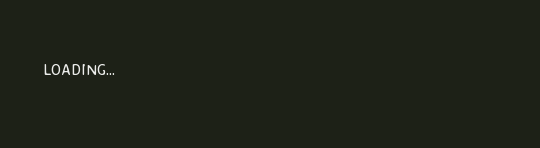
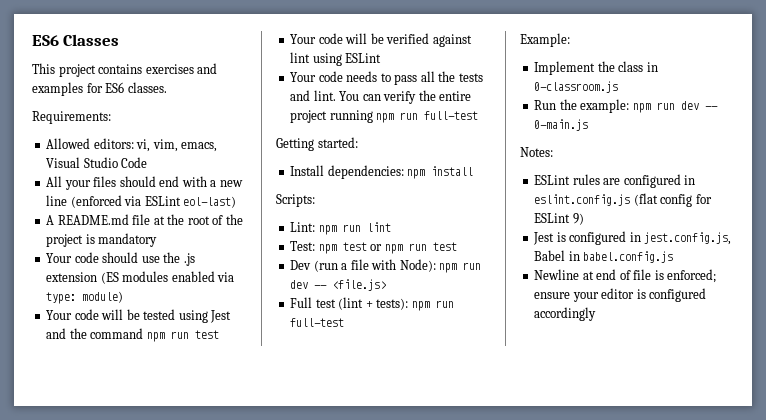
- LOADING...
+ ES6 Classes
+ This project contains exercises and examples for ES6 classes.
+ Requirements:
+ Allowed editors: vi, vim, emacs, Visual Studio Code
+ All your files should end with a new line (enforced via ESLint eol-last)
+ A README.md file at the root of the project is mandatory
+ Your code should use the .js extension (ES modules enabled via type: module)
+ Your code will be tested using Jest and the command npm run test
+ Your code will be verified against lint using ESLint
+ Your code needs to pass all the tests and lint. You can verify the entire project running npm run full-test
+ Getting started:
+ Install dependencies: npm install
+ Scripts:
+ Lint: npm run lint
+ Test: npm test or npm run test
+ Dev (run a file with Node): npm run dev -- <file.js>
+ Full test (lint + tests): npm run full-test
+ Example:
+ Implement the class in 0-classroom.js
+ Run the example: npm run dev -- 0-main.js
+ Notes:
+ ESLint rules are configured in eslint.config.js (flat config for ESLint 9)
+ Jest is configured in jest.config.js, Babel in babel.config.js
+ Newline at end of file is enforced; ensure your editor is configured accordingly

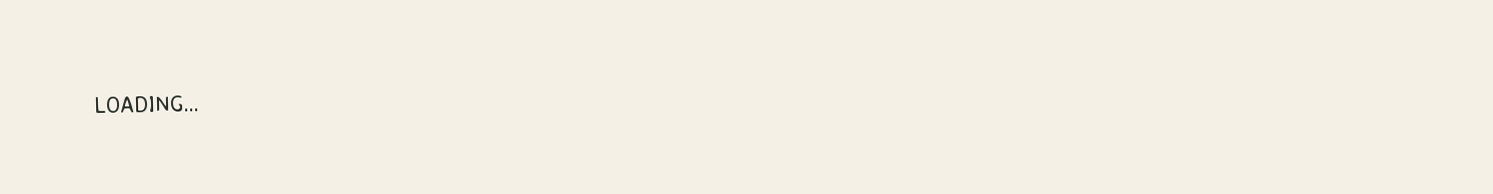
- ES6 Classes
- This project contains exercises and examples for ES6 classes.
- Requirements:
- Allowed editors: vi, vim, emacs, Visual Studio Code
- All your files should end with a new line (enforced via ESLint eol-last)
- A README.md file at the root of the project is mandatory
- Your code should use the .js extension (ES modules enabled via type: module)
- Your code will be tested using Jest and the command npm run test
- Your code will be verified against lint using ESLint
- Your code needs to pass all the tests and lint. You can verify the entire project running npm run full-test
- Getting started:
- Install dependencies: npm install
- Scripts:
- Lint: npm run lint
- Test: npm test or npm run test
- Dev (run a file with Node): npm run dev -- <file.js>
- Full test (lint + tests): npm run full-test
- Example:
- Implement the class in 0-classroom.js
- Run the example: npm run dev -- 0-main.js
- Notes:
- ESLint rules are configured in eslint.config.js (flat config for ESLint 9)
- Jest is configured in jest.config.js, Babel in babel.config.js
- Newline at end of file is enforced; ensure your editor is configured accordingly
+ LOADING...

